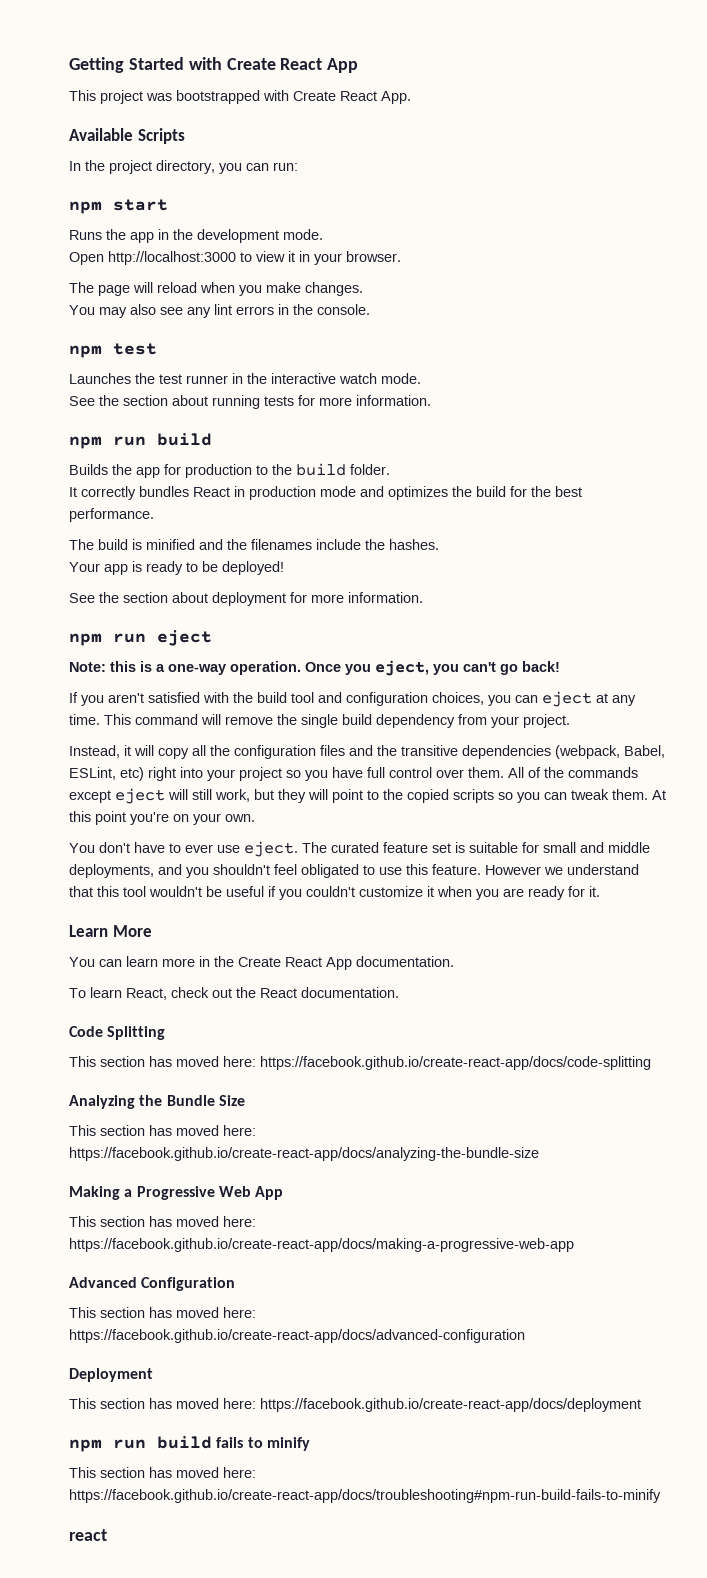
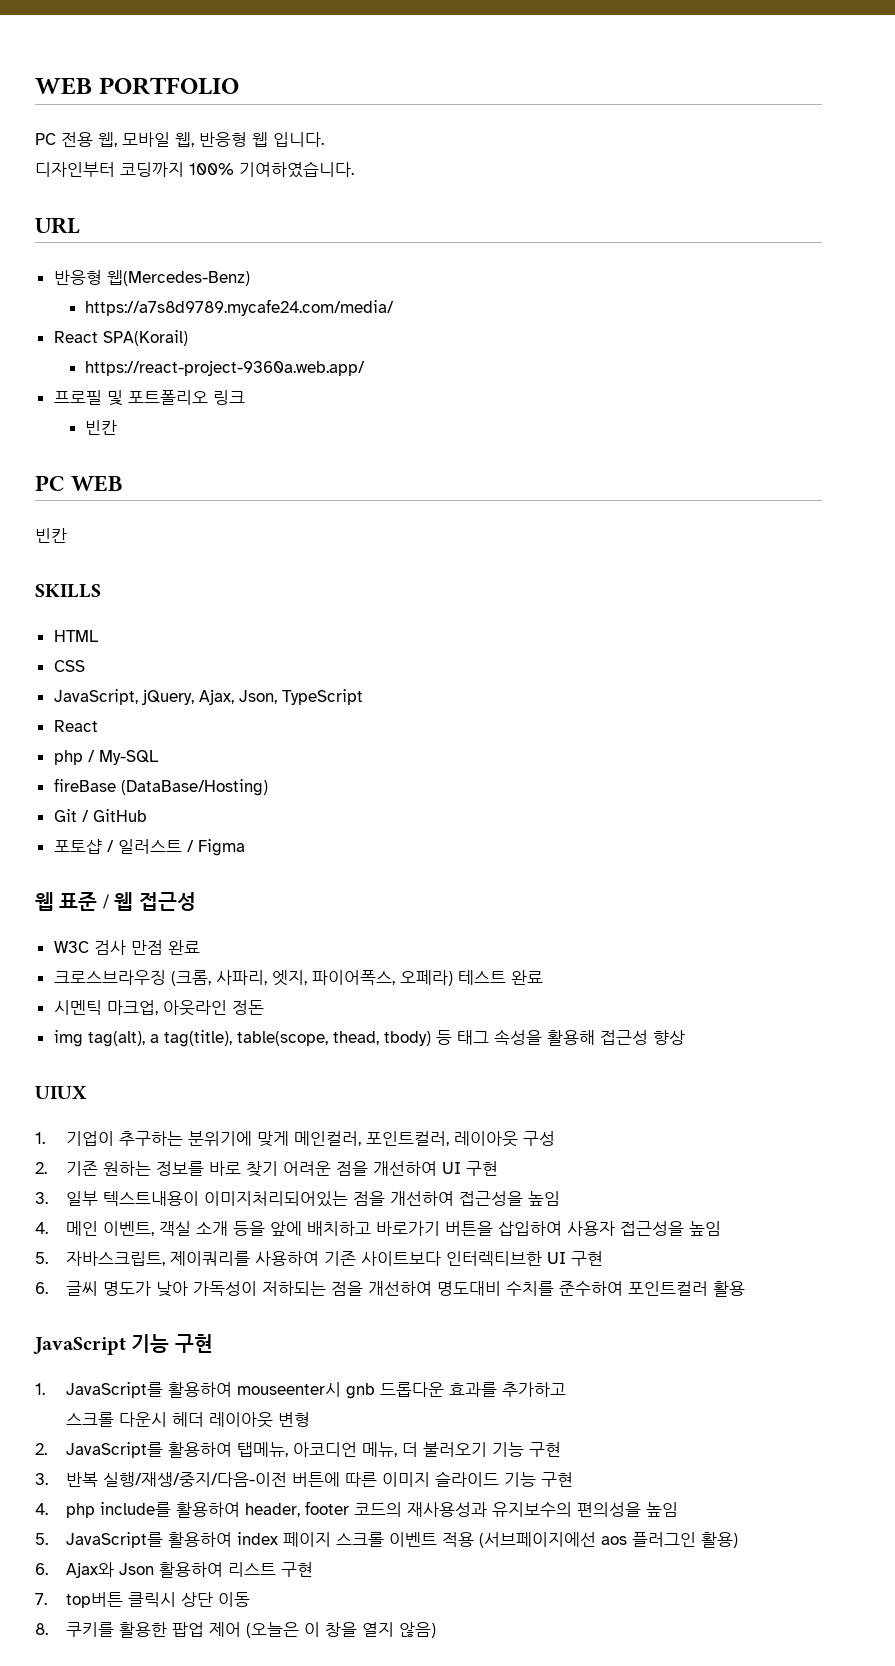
- Getting Started with Create React App
- This project was bootstrapped with Create React App.
- Available Scripts
- In the project directory, you can run:
- npm start
- Runs the app in the development mode.
- Open http://localhost:3000 to view it in your browser.
- The page will reload when you make changes.
- You may also see any lint errors in the console.
- npm test
- Launches the test runner in the interactive watch mode.
- See the section about running tests for more information.
- npm run build
- Builds the app for production to the build folder.
- It correctly bundles React in production mode and optimizes the build for the best performance.
- The build is minified and the filenames include the hashes.
- Your app is ready to be deployed!
- See the section about deployment for more information.
- npm run eject
- Note: this is a one-way operation. Once you eject, you can't go back!
- If you aren't satisfied with the build tool and configuration choices, you can eject at any time. This command will remove the single build dependency from your project.
- Instead, it will copy all the configuration files and the transitive dependencies (webpack, Babel, ESLint, etc) right into your project so you have full control over them. All of the commands except eject will still work, but they will point to the copied scripts so you can tweak them. At this point you're on your own.
- You don't have to ever use eject. The curated feature set is suitable for small and middle deployments, and you shouldn't feel obligated to use this feature. However we understand that this tool wouldn't be useful if you couldn't customize it when you are ready for it.
- Learn More
- You can learn more in the Create React App documentation.
- To learn React, check out the React documentation.
- Code Splitting
- This section has moved here: https://facebook.github.io/create-react-app/docs/code-splitting
- Analyzing the Bundle Size
- This section has moved here: https://facebook.github.io/create-react-app/docs/analyzing-the-bundle-size
- Making a Progressive Web App
- This section has moved here: https://facebook.github.io/create-react-app/docs/making-a-progressive-web-app
- Advanced Configuration
- This section has moved here: https://facebook.github.io/create-react-app/docs/advanced-configuration
- Deployment
- This section has moved here: https://facebook.github.io/create-react-app/docs/deployment
- npm run build fails to minify
- This section has moved here: https://facebook.github.io/create-react-app/docs/troubleshooting#npm-run-build-fails-to-minify
- react
+ WEB PORTFOLIO
+ PC 전용 웹, 모바일 웹, 반응형 웹 입니다.
+ 디자인부터 코딩까지 100% 기여하였습니다.
+ URL
+ 반응형 웹(Mercedes-Benz)
+ https://a7s8d9789.mycafe24.com/media/
+ React SPA(Korail)
+ https://react-project-9360a.web.app/
+ 프로필 및 포트폴리오 링크
+ 빈칸
+ PC WEB
+ 빈칸
+ SKILLS
+ HTML
+ CSS
+ JavaScript, jQuery, Ajax, Json, TypeScript
+ React
+ php / My-SQL
+ fireBase (DataBase/Hosting)
+ Git / GitHub
+ 포토샵 / 일러스트 / Figma
+ 웹 표준 / 웹 접근성
+ W3C 검사 만점 완료
+ 크로스브라우징 (크롬, 사파리, 엣지, 파이어폭스, 오페라) 테스트 완료
+ 시멘틱 마크업, 아웃라인 정돈
+ img tag(alt), a tag(title), table(scope, thead, tbody) 등 태그 속성을 활용해 접근성 향상
+ UIUX
+ 1. 기업이 추구하는 분위기에 맞게 메인컬러, 포인트컬러, 레이아웃 구성
+ 2. 기존 원하는 정보를 바로 찾기 어려운 점을 개선하여 UI 구현
+ 3. 일부 텍스트내용이 이미지처리되어있는 점을 개선하여 접근성을 높임
+ 4. 메인 이벤트, 객실 소개 등을 앞에 배치하고 바로가기 버튼을 삽입하여 사용자 접근성을 높임
+ 5. 자바스크립트, 제이쿼리를 사용하여 기존 사이트보다 인터렉티브한 UI 구현
+ 6. 글씨 명도가 낮아 가독성이 저하되는 점을 개선하여 명도대비 수치를 준수하여 포인트컬러 활용
+ JavaScript 기능 구현
+ 1. JavaScript를 활용하여 mouseenter시 gnb 드롭다운 효과를 추가하고
+ 스크롤 다운시 헤더 레이아웃 변형
+ 2. JavaScript를 활용하여 탭메뉴, 아코디언 메뉴, 더 불러오기 기능 구현
+ 3. 반복 실행/재생/중지/다음-이전 버튼에 따른 이미지 슬라이드 기능 구현
+ 4. php include를 활용하여 header, footer 코드의 재사용성과 유지보수의 편의성을 높임
+ 5. JavaScript를 활용하여 index 페이지 스크롤 이벤트 적용 (서브페이지에선 aos 플러그인 활용)
+ 6. Ajax와 Json 활용하여 리스트 구현
+ 7. top버튼 클릭시 상단 이동
+ 8. 쿠키를 활용한 팝업 제어 (오늘은 이 창을 열지 않음)

